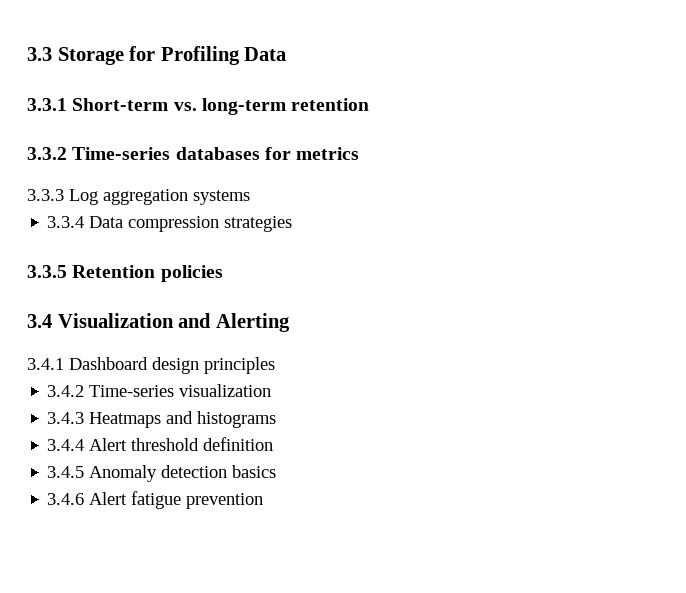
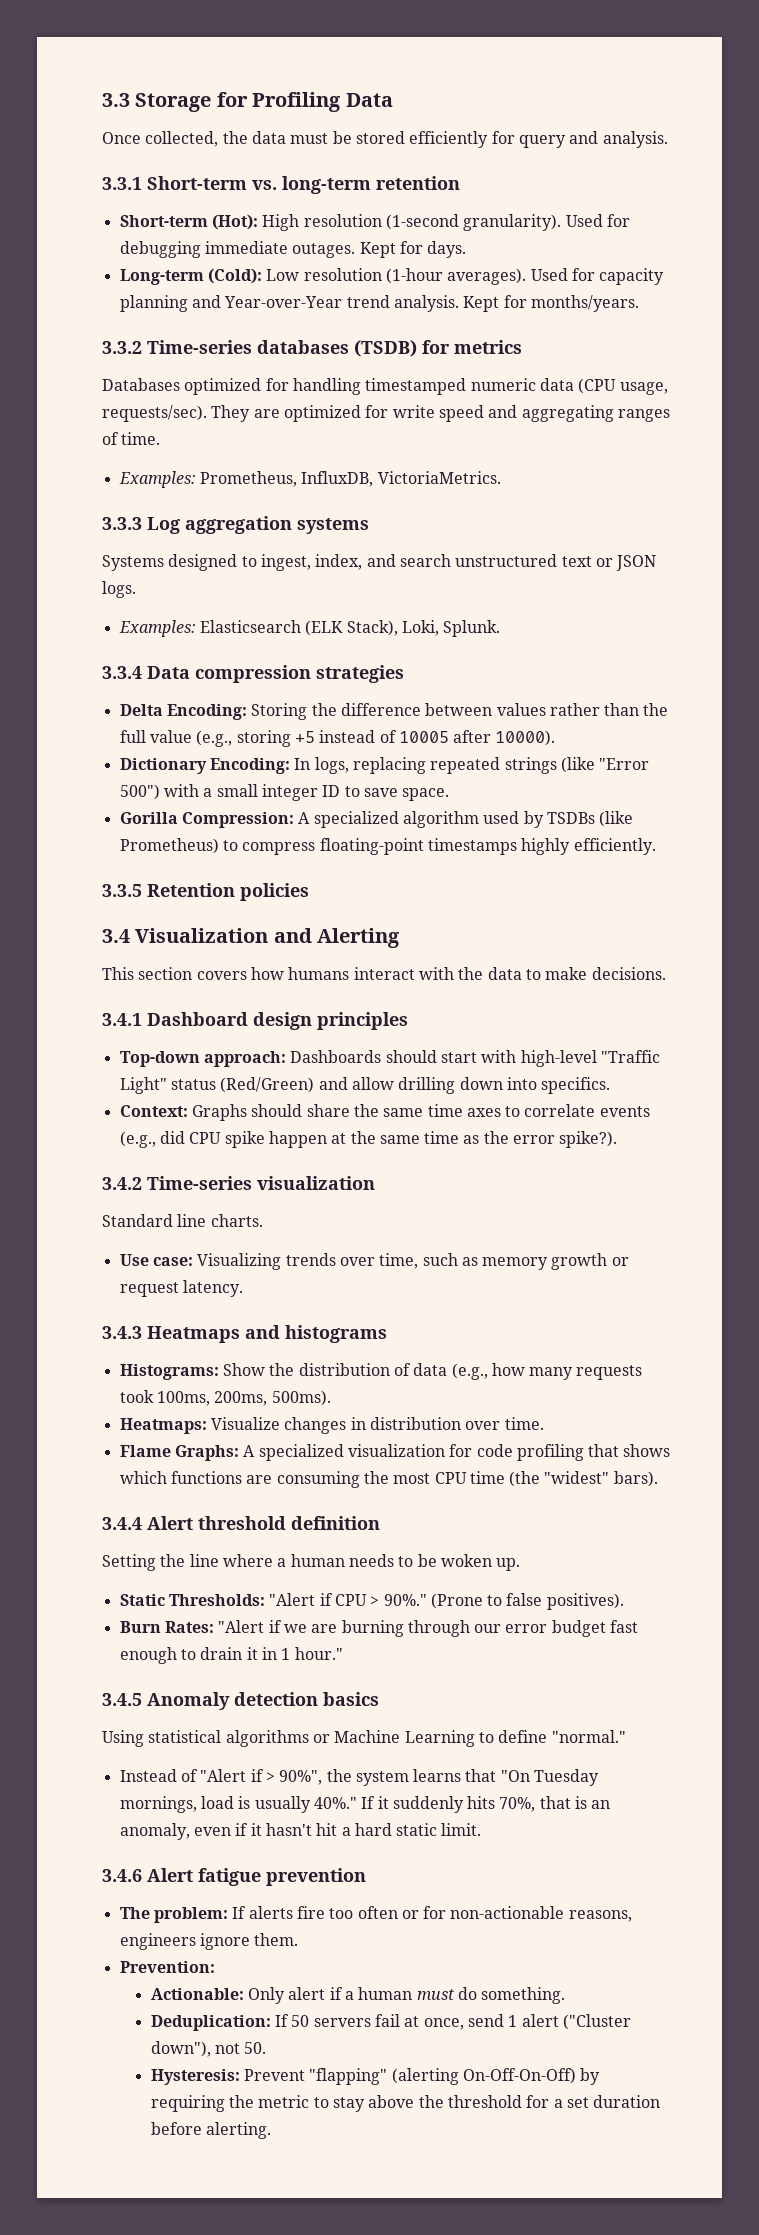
+ Once collected, the data must be stored efficiently for query and analysis.
+ Short-term (Hot): High resolution (1-second granularity). Used for debugging immediate outages. Kept for days.
+ Long-term (Cold): Low resolution (1-hour averages). Used for capacity planning and Year-over-Year trend analysis. Kept for months/years.
- 3.3.2 Time-series databases for metrics
+ 3.3.2 Time-series databases (TSDB) for metrics
+ Databases optimized for handling timestamped numeric data (CPU usage, requests/sec). They are optimized for write speed and aggregating ranges of time.
+ Examples: Prometheus, InfluxDB, VictoriaMetrics.
  3.3.3 Log aggregation systems
+ Systems designed to ingest, index, and search unstructured text or JSON logs.
+ Examples: Elasticsearch (ELK Stack), Loki, Splunk.
  3.3.4 Data compression strategies
+ Delta Encoding: Storing the difference between values rather than the full value (e.g., storing +5 instead of 10005 after 10000).
+ Dictionary Encoding: In logs, replacing repeated strings (like "Error 500") with a small integer ID to save space.
+ Gorilla Compression: A specialized algorithm used by TSDBs (like Prometheus) to compress floating-point timestamps highly efficiently.
+ This section covers how humans interact with the data to make decisions.
  3.4.1 Dashboard design principles
+ Top-down approach: Dashboards should start with high-level "Traffic Light" status (Red/Green) and allow drilling down into specifics.
+ Context: Graphs should share the same time axes to correlate events (e.g., did CPU spike happen at the same time as the error spike?).
  3.4.2 Time-series visualization
+ Standard line charts.
+ Use case: Visualizing trends over time, such as memory growth or request latency.
  3.4.3 Heatmaps and histograms
+ Histograms: Show the distribution of data (e.g., how many requests took 100ms, 200ms, 500ms).
+ Heatmaps: Visualize changes in distribution over time.
+ Flame Graphs: A specialized visualization for code profiling that shows which functions are consuming the most CPU time (the "widest" bars).
  3.4.4 Alert threshold definition
+ Setting the line where a human needs to be woken up.
+ Static Thresholds: "Alert if CPU > 90%." (Prone to false positives).
+ Burn Rates: "Alert if we are burning through our error budget fast enough to drain it in 1 hour."
  3.4.5 Anomaly detection basics
+ Using statistical algorithms or Machine Learning to define "normal."
+ Instead of "Alert if > 90%", the system learns that "On Tuesday mornings, load is usually 40%." If it suddenly hits 70%, that is an anomaly, even if it hasn't hit a hard static limit.
  3.4.6 Alert fatigue prevention
+ The problem: If alerts fire too often or for non-actionable reasons, engineers ignore them.
+ Prevention:
+ Actionable: Only alert if a human must do something.
+ Deduplication: If 50 servers fail at once, send 1 alert ("Cluster down"), not 50.
+ Hysteresis: Prevent "flapping" (alerting On-Off-On-Off) by requiring the metric to stay above the threshold for a set duration before alerting.

